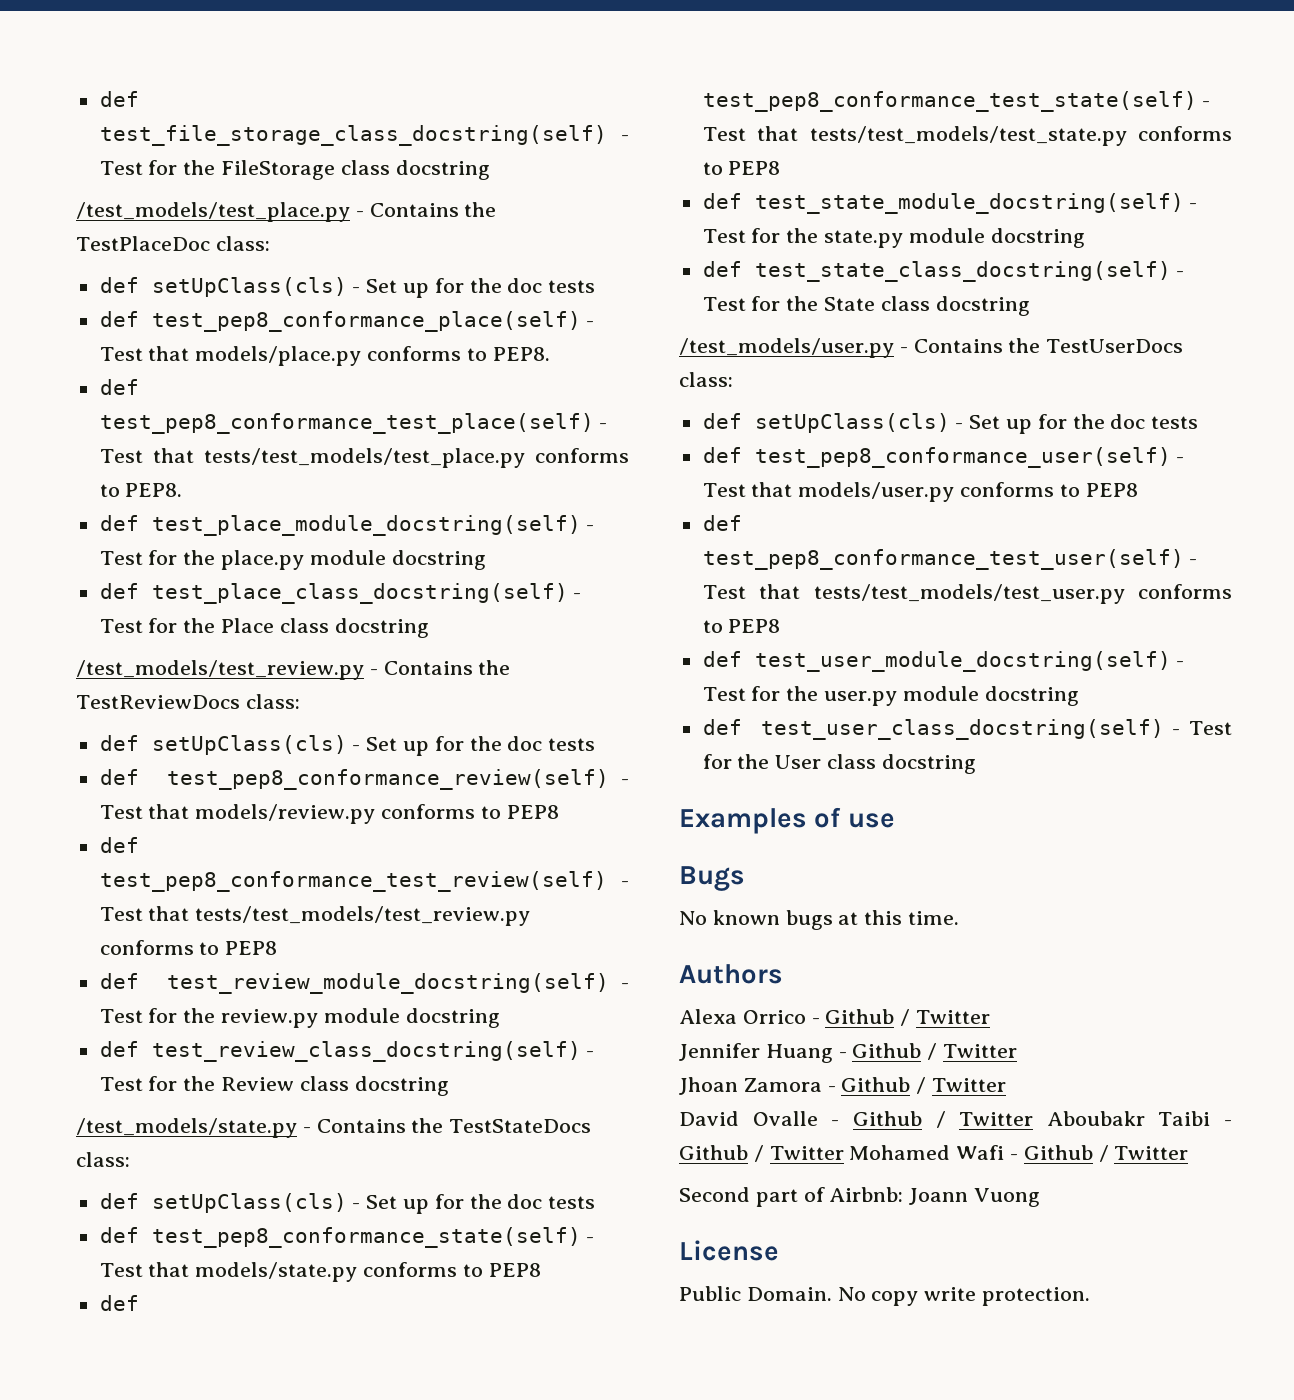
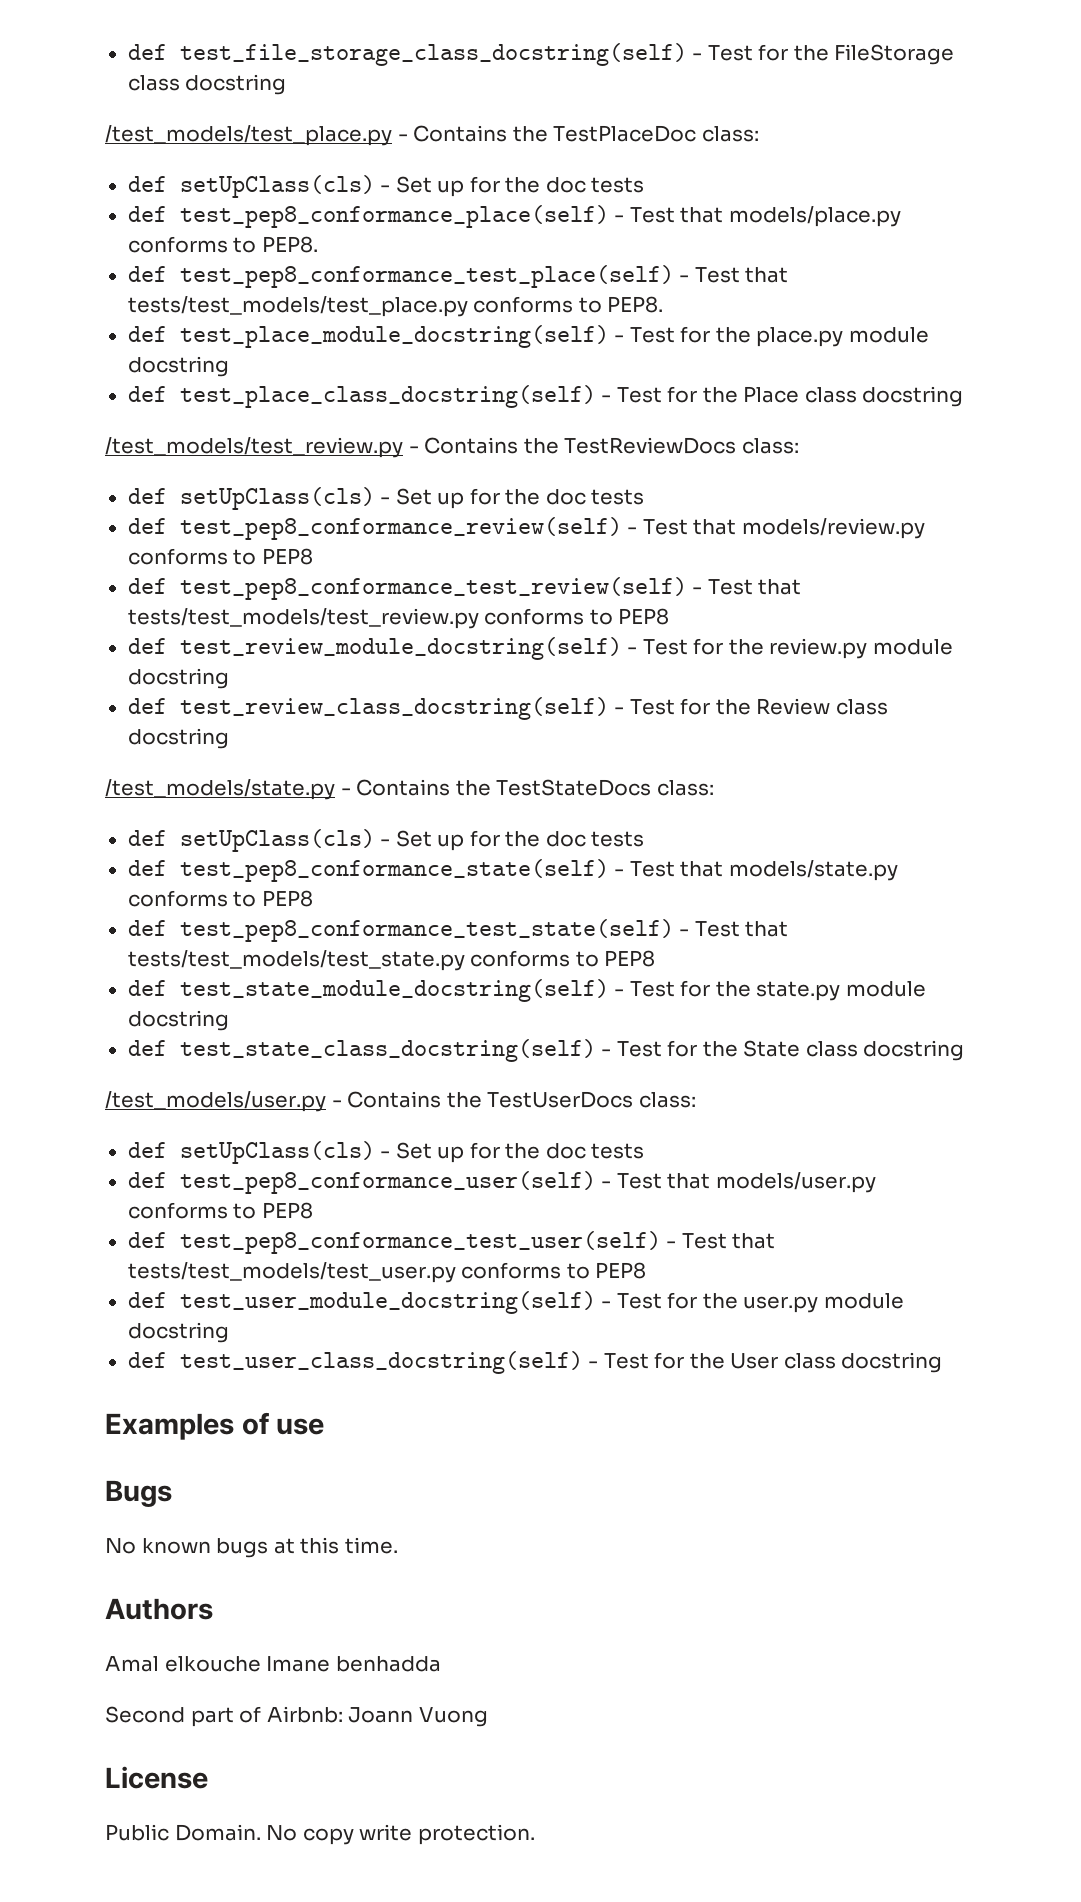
- Alexa Orrico - Github / Twitter
- Jennifer Huang - Github / Twitter
- Jhoan Zamora - Github / Twitter
- David Ovalle - Github / Twitter Aboubakr Taibi - Github / Twitter Mohamed Wafi - Github / Twitter
+ Amal elkouche Imane benhadda

